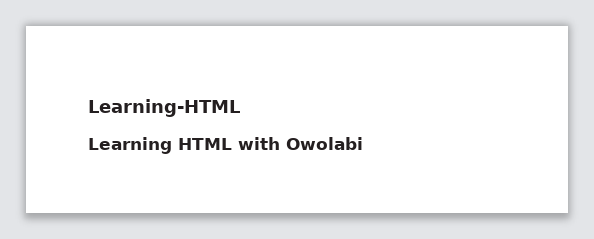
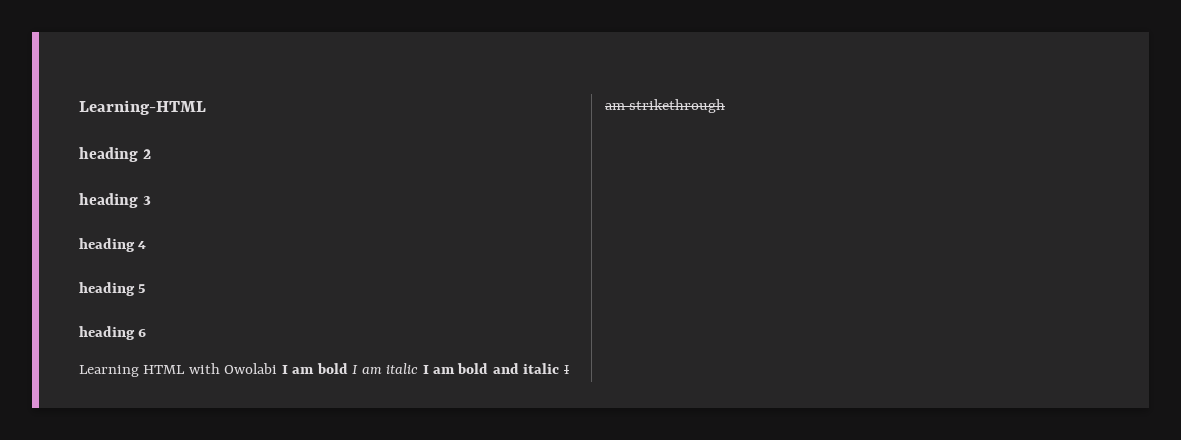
- Learning HTML with Owolabi
+ heading 2
+ heading 3
+ heading 4
+ heading 5
+ heading 6
+ Learning HTML with Owolabi I am bold I am italic I am bold and italic I am strikethrough

